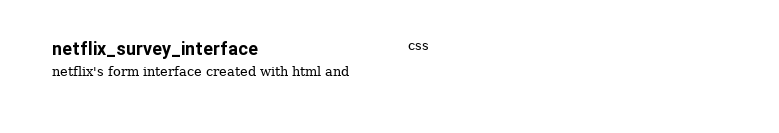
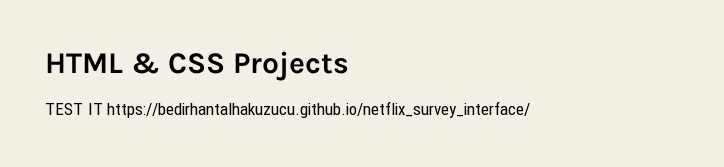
- netflix_survey_interface
- netflix's form interface created with html and css
+ HTML & CSS Projects
+ TEST IT https://bedirhantalhakuzucu.github.io/netflix_survey_interface/

